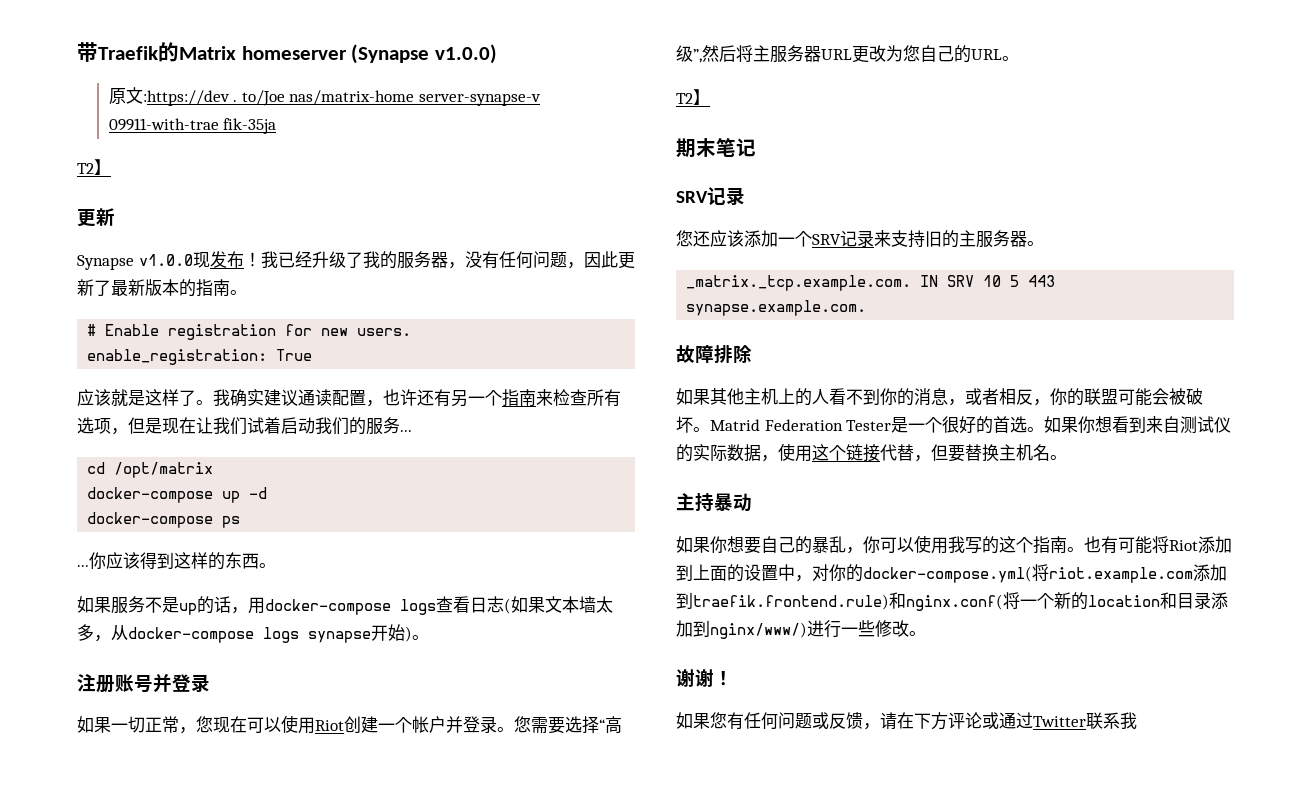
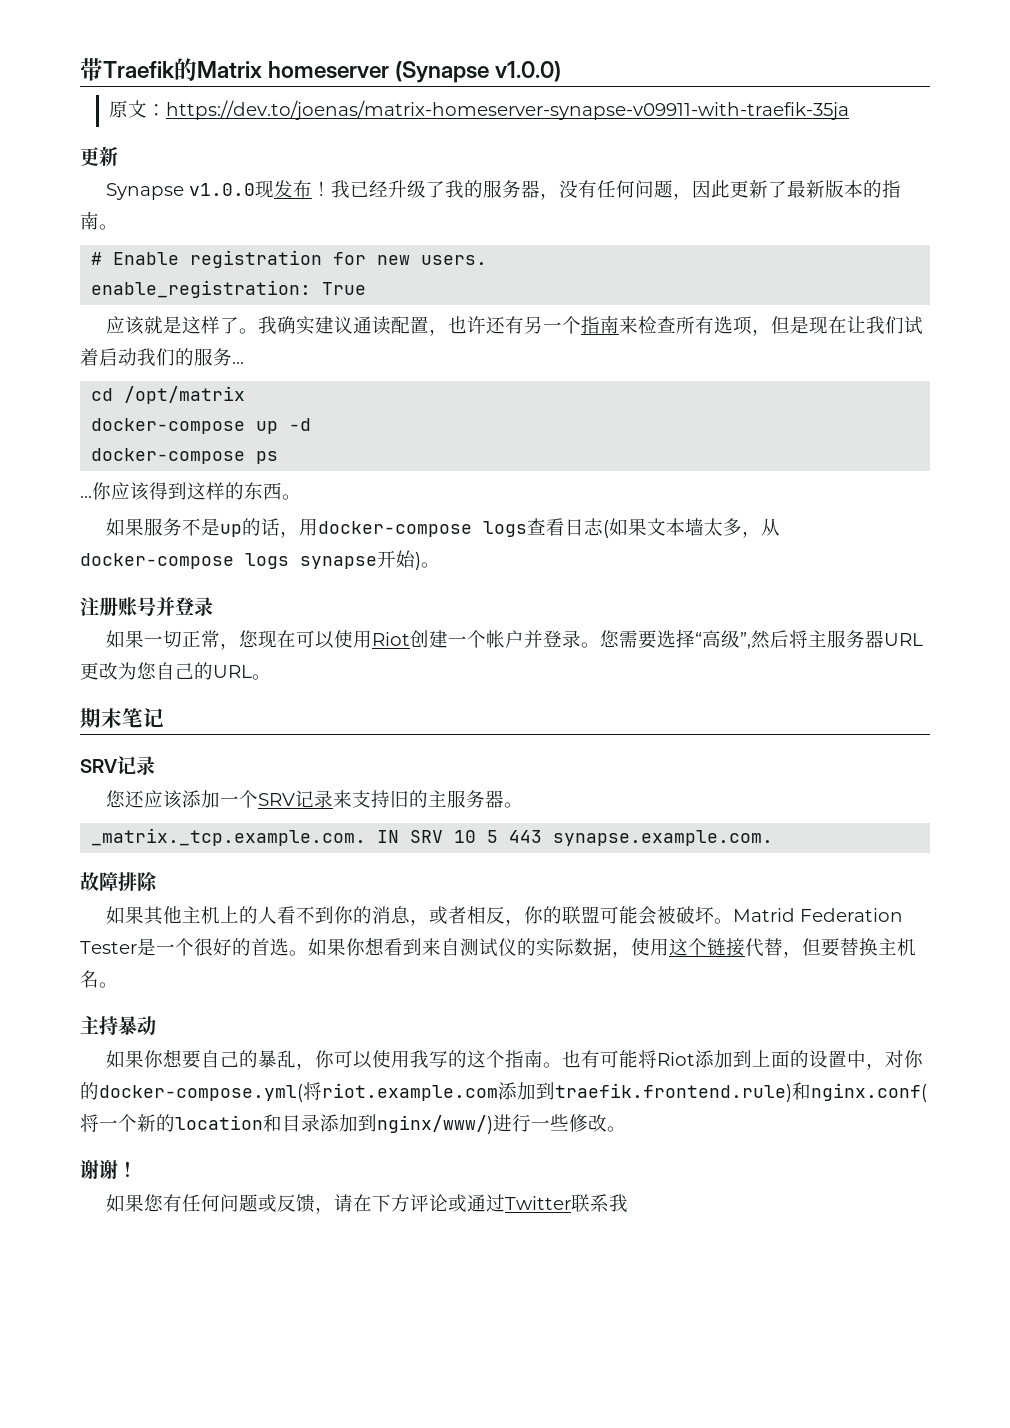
- 原文:https://dev . to/Joe nas/matrix-home server-synapse-v 09911-with-trae fik-35ja
- T2】
+ 原文：https://dev.to/joenas/matrix-homeserver-synapse-v09911-with-traefik-35ja
  您需要选择“高级”,然后将主服务器URL更改为您自己的URL。
- T2】

